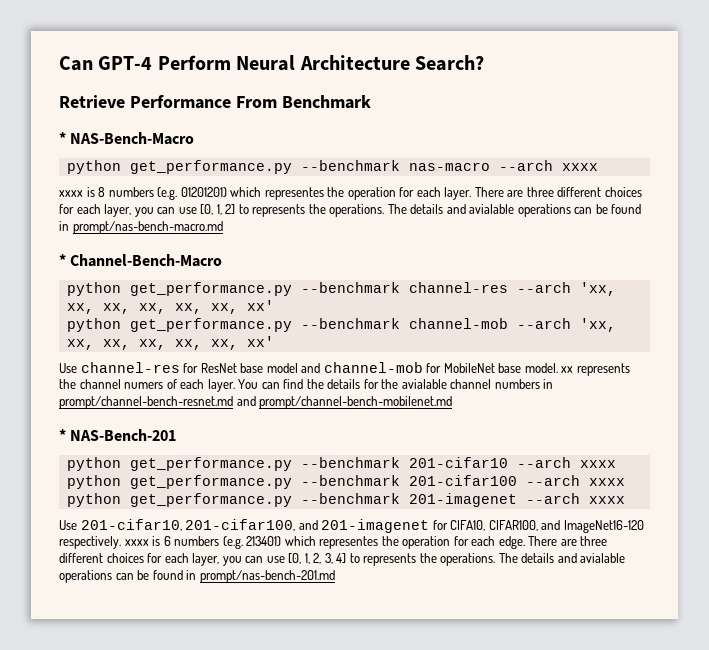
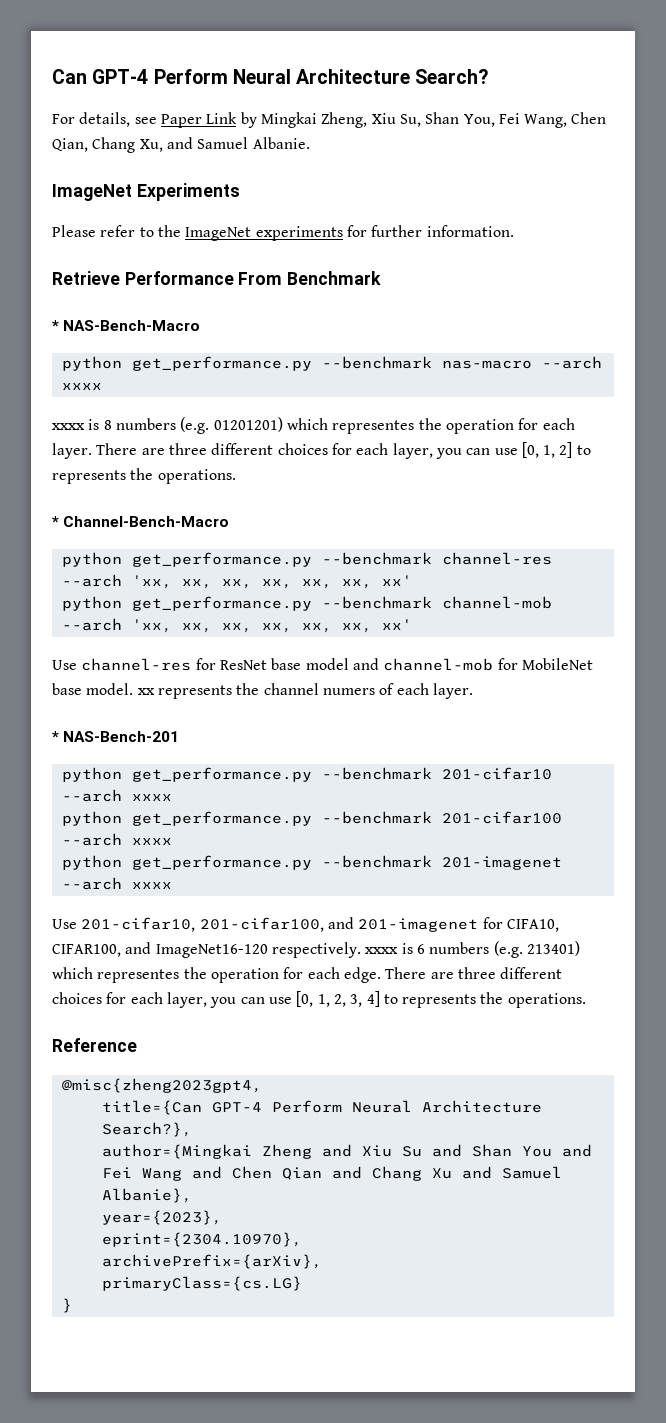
+ For details, see Paper Link by Mingkai Zheng, Xiu Su, Shan You, Fei Wang, Chen Qian, Chang Xu, and Samuel Albanie.
+ ImageNet Experiments
+ Please refer to the ImageNet experiments for further information.
- The details and avialable operations can be found in prompt/nas-bench-macro.md
- You can find the details for the avialable channel numbers in prompt/channel-bench-resnet.md and prompt/channel-bench-mobilenet.md
- There are three different choices for each layer, you can use [0, 1, 2, 3, 4] to represents the operations. The details and avialable operations can be found in prompt/nas-bench-201.md
+ There are three different choices for each layer, you can use [0, 1, 2, 3, 4] to represents the operations.
+ Reference
+ @misc{zheng2023gpt4,
+ title={Can GPT-4 Perform Neural Architecture Search?},
+ author={Mingkai Zheng and Xiu Su and Shan You and Fei Wang and Chen Qian and Chang Xu and Samuel Albanie},
+ year={2023},
+ eprint={2304.10970},
+ archivePrefix={arXiv},
+ primaryClass={cs.LG}
+ }

